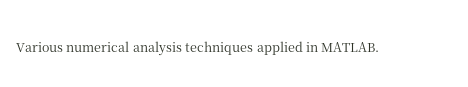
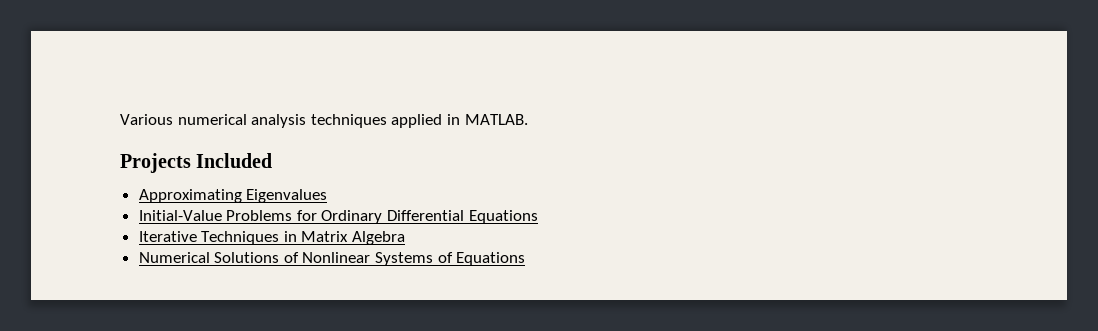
+ Projects Included
+ Approximating Eigenvalues
+ Initial-Value Problems for Ordinary Differential Equations
+ Iterative Techniques in Matrix Algebra
+ Numerical Solutions of Nonlinear Systems of Equations

